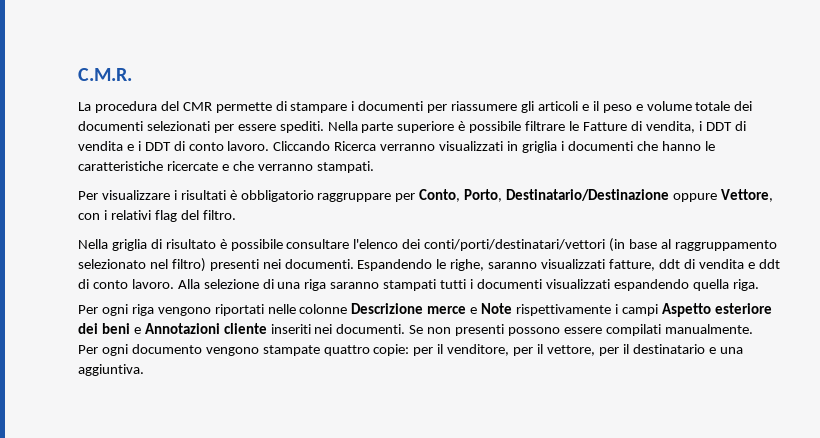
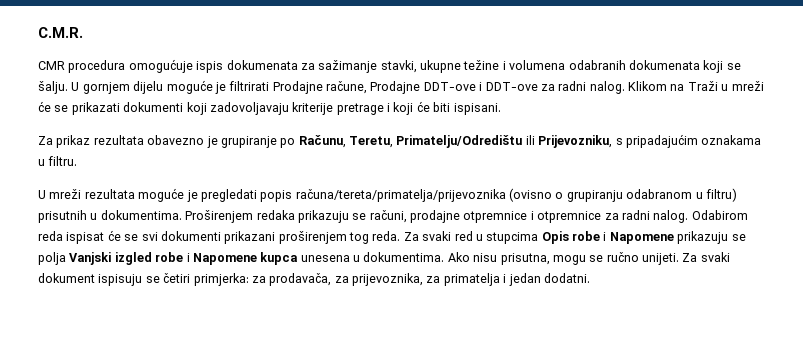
- La procedura del CMR permette di stampare i documenti per riassumere gli articoli e il peso e volume totale dei documenti selezionati per essere spediti. Nella parte superiore è possibile filtrare le Fatture di vendita, i DDT di vendita e i DDT di conto lavoro. Cliccando Ricerca verranno visualizzati in griglia i documenti che hanno le caratteristiche ricercate e che verranno stampati.
- Per visualizzare i risultati è obbligatorio raggruppare per Conto, Porto, Destinatario/Destinazione oppure Vettore, con i relativi flag del filtro.
- Nella griglia di risultato è possibile consultare l'elenco dei conti/porti/destinatari/vettori (in base al raggruppamento selezionato nel filtro) presenti nei documenti. Espandendo le righe, saranno visualizzati fatture, ddt di vendita e ddt di conto lavoro. Alla selezione di una riga saranno stampati tutti i documenti visualizzati espandendo quella riga.
- Per ogni riga vengono riportati nelle colonne Descrizione merce e Note rispettivamente i campi Aspetto esteriore dei beni e Annotazioni cliente inseriti nei documenti. Se non presenti possono essere compilati manualmente.
- Per ogni documento vengono stampate quattro copie: per il venditore, per il vettore, per il destinatario e una aggiuntiva.
+ CMR procedura omogućuje ispis dokumenata za sažimanje stavki, ukupne težine i volumena odabranih dokumenata koji se šalju. U gornjem dijelu moguće je filtrirati Prodajne račune, Prodajne DDT-ove i DDT-ove za radni nalog. Klikom na Traži u mreži će se prikazati dokumenti koji zadovoljavaju kriterije pretrage i koji će biti ispisani.
+ Za prikaz rezultata obavezno je grupiranje po Računu, Teretu, Primatelju/Odredištu ili Prijevozniku, s pripadajućim oznakama u filtru.
+ U mreži rezultata moguće je pregledati popis računa/tereta/primatelja/prijevoznika (ovisno o grupiranju odabranom u filtru) prisutnih u dokumentima. Proširenjem redaka prikazuju se računi, prodajne otpremnice i otpremnice za radni nalog. Odabirom reda ispisat će se svi dokumenti prikazani proširenjem tog reda. Za svaki red u stupcima Opis robe i Napomene prikazuju se polja Vanjski izgled robe i Napomene kupca unesena u dokumentima. Ako nisu prisutna, mogu se ručno unijeti. Za svaki dokument ispisuju se četiri primjerka: za prodavača, za prijevoznika, za primatelja i jedan dodatni.

